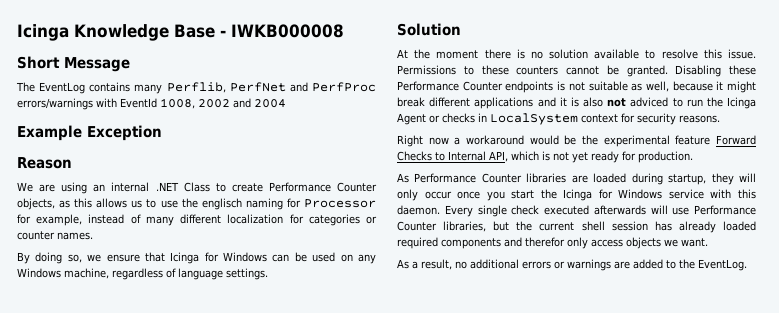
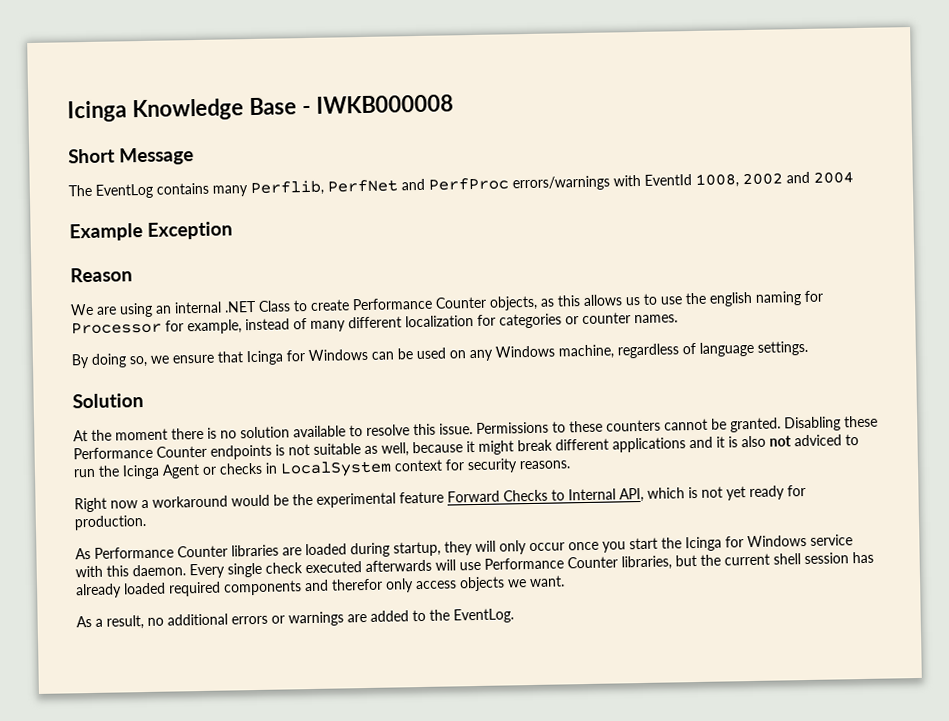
- We are using an internal .NET Class to create Performance Counter objects, as this allows us to use the englisch naming for Processor for example, instead of many different localization for categories or counter names.
+ We are using an internal .NET Class to create Performance Counter objects, as this allows us to use the english naming for Processor for example, instead of many different localization for categories or counter names.

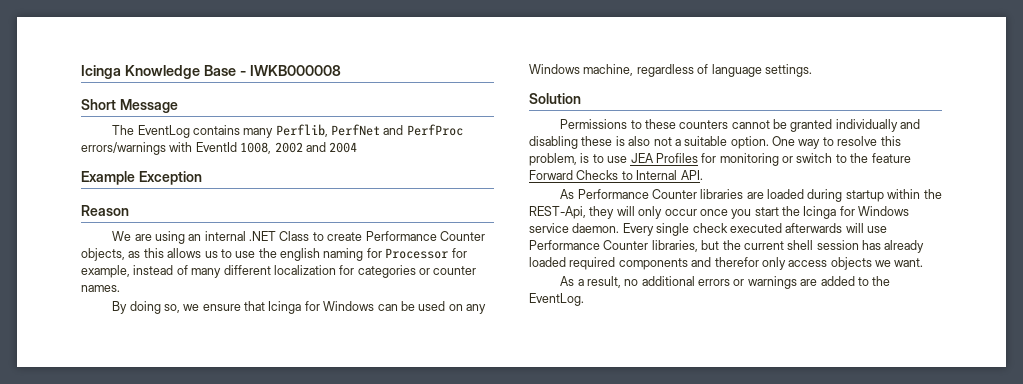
- At the moment there is no solution available to resolve this issue. Permissions to these counters cannot be granted. Disabling these Performance Counter endpoints is not suitable as well, because it might break different applications and it is also not adviced to run the Icinga Agent or checks in LocalSystem context for security reasons.
- Right now a workaround would be the experimental feature Forward Checks to Internal API, which is not yet ready for production.
+ Permissions to these counters cannot be granted individually and disabling these is also not a suitable option. One way to resolve this problem, is to use JEA Profiles for monitoring or switch to the feature Forward Checks to Internal API.
- As Performance Counter libraries are loaded during startup, they will only occur once you start the Icinga for Windows service with this daemon.
+ As Performance Counter libraries are loaded during startup within the REST-Api, they will only occur once you start the Icinga for Windows service daemon.

